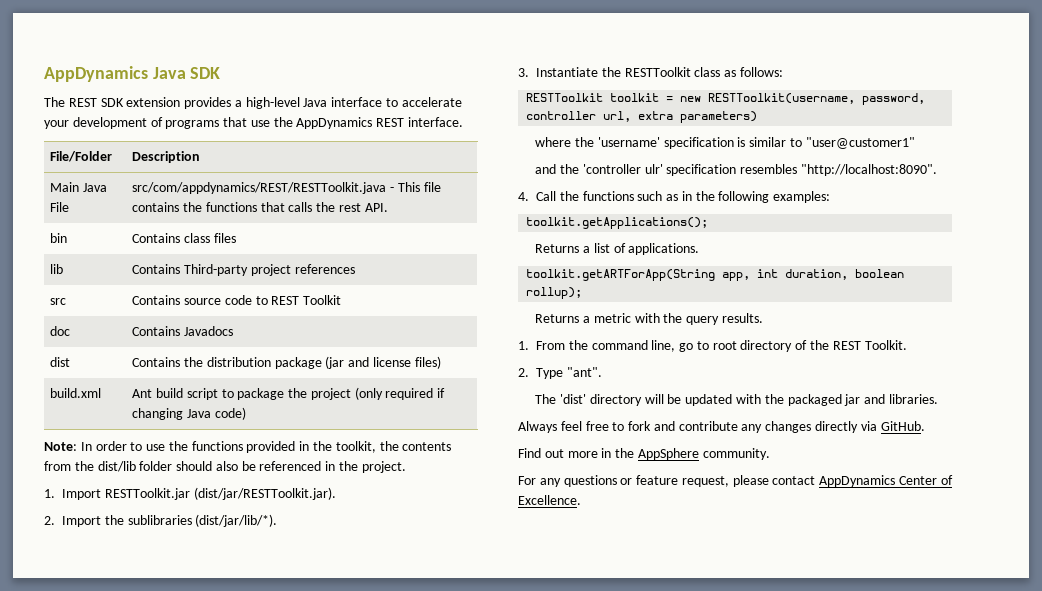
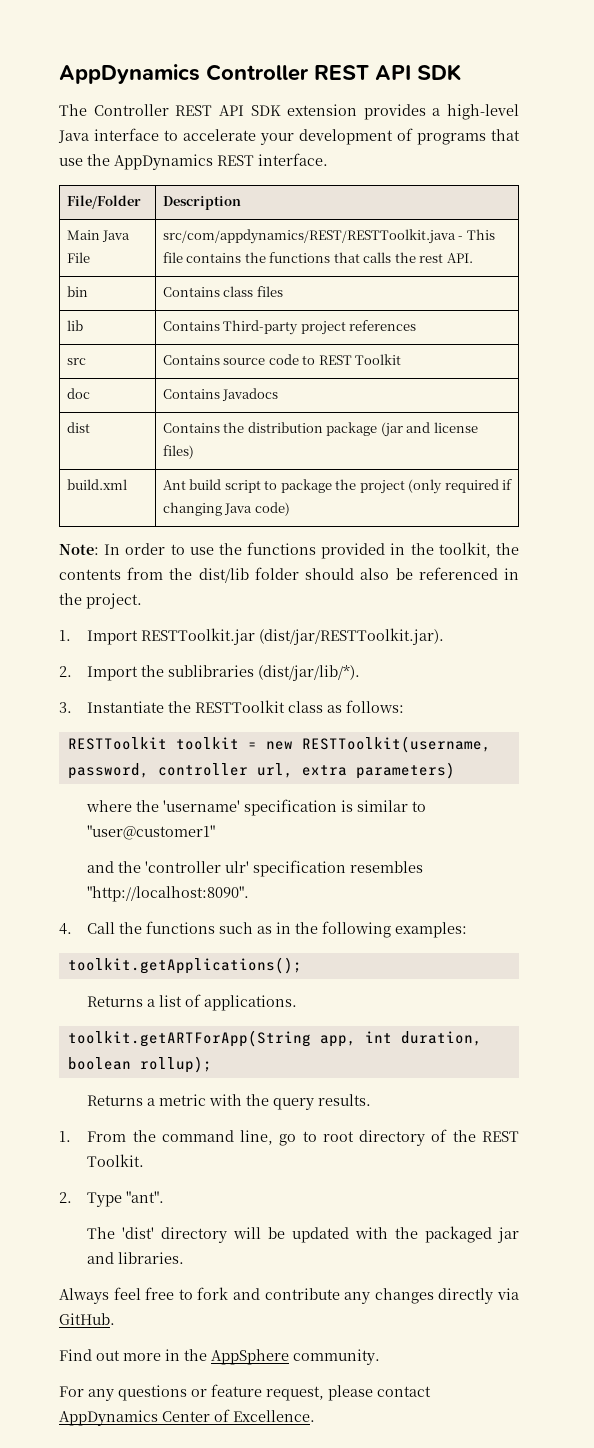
- AppDynamics Java SDK
+ AppDynamics Controller REST API SDK
- The REST SDK extension provides a high-level Java interface to accelerate your development of programs that use the AppDynamics REST interface.
+ The Controller REST API SDK extension provides a high-level Java interface to accelerate your development of programs that use the AppDynamics REST interface.

